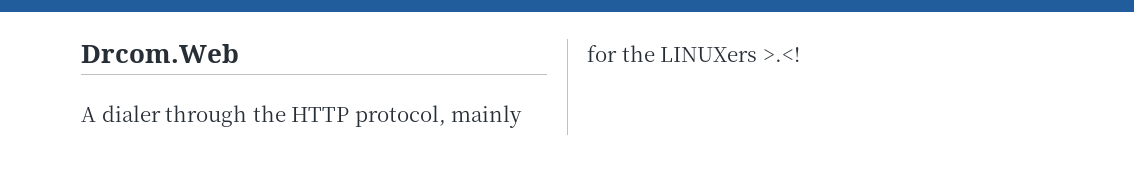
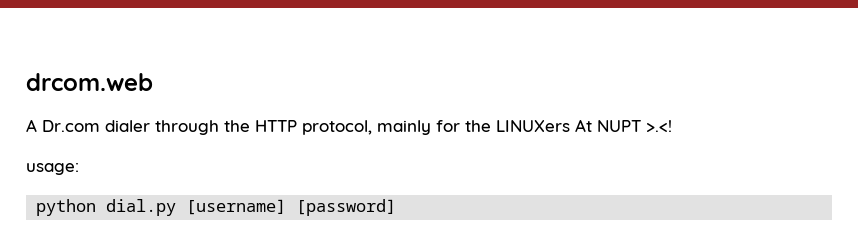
- Drcom.Web
+ drcom.web
- A dialer through the HTTP protocol, mainly for the LINUXers >.<!
+ A Dr.com dialer through the HTTP protocol, mainly for the LINUXers At NUPT >.<!
+ usage:
+ python dial.py [username] [password]

